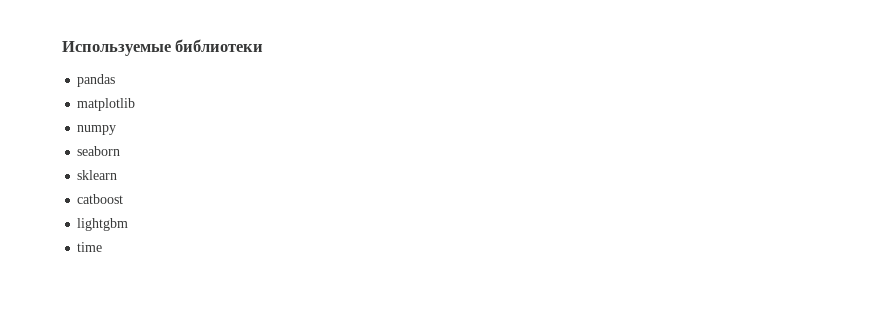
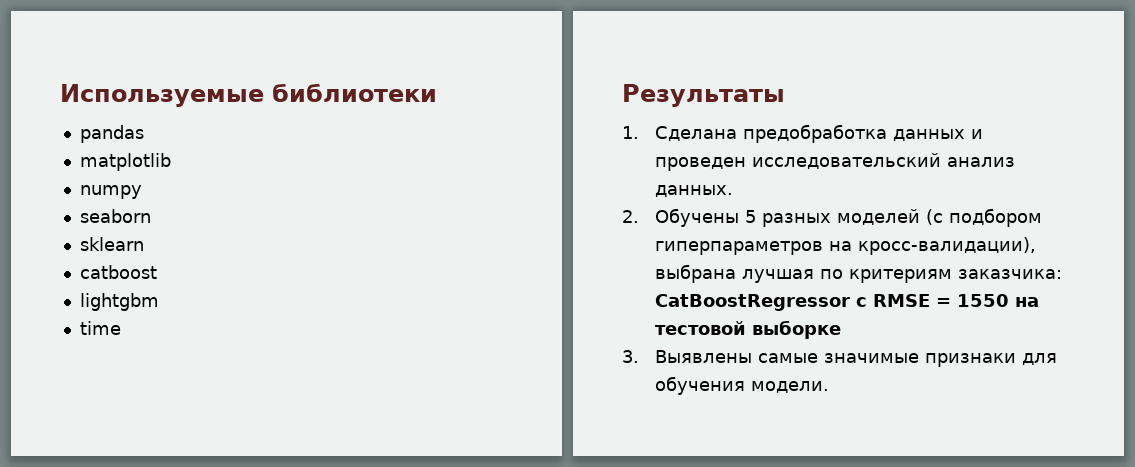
+ Результаты
+ 1. Сделана предобработка данных и проведен исследовательский анализ данных.
+ 2. Обучены 5 разных моделей (с подбором гиперпараметров на кросс-валидации), выбрана лучшая по критериям заказчика: CatBoostRegressor с RMSE = 1550 на тестовой выборке
+ 3. Выявлены самые значимые признаки для обучения модели.

